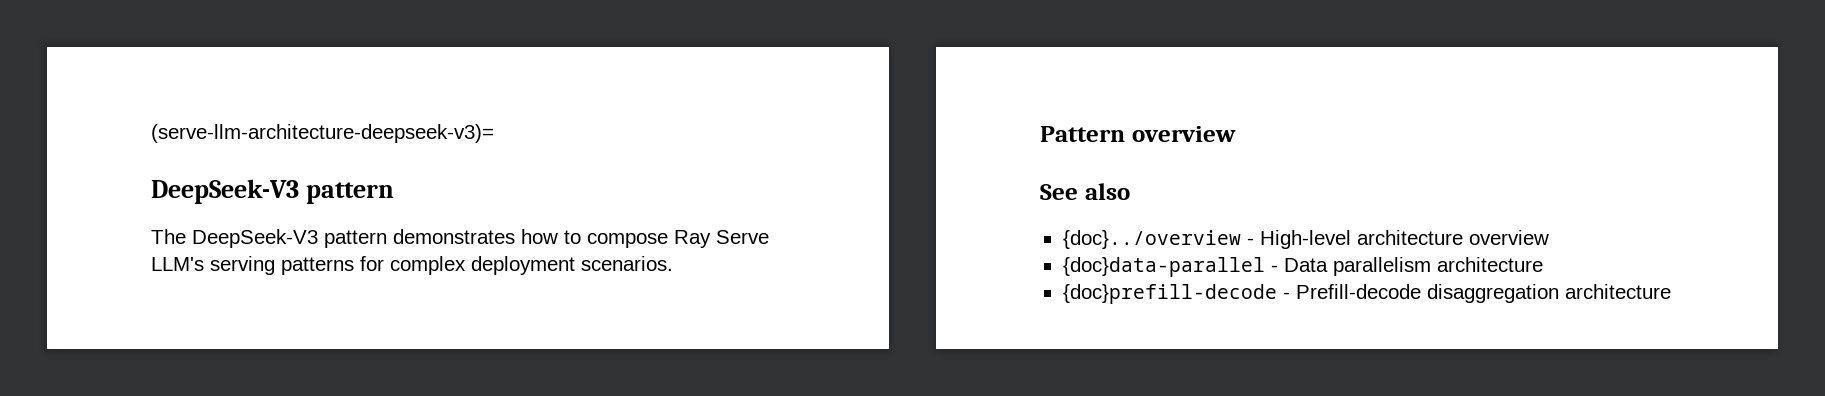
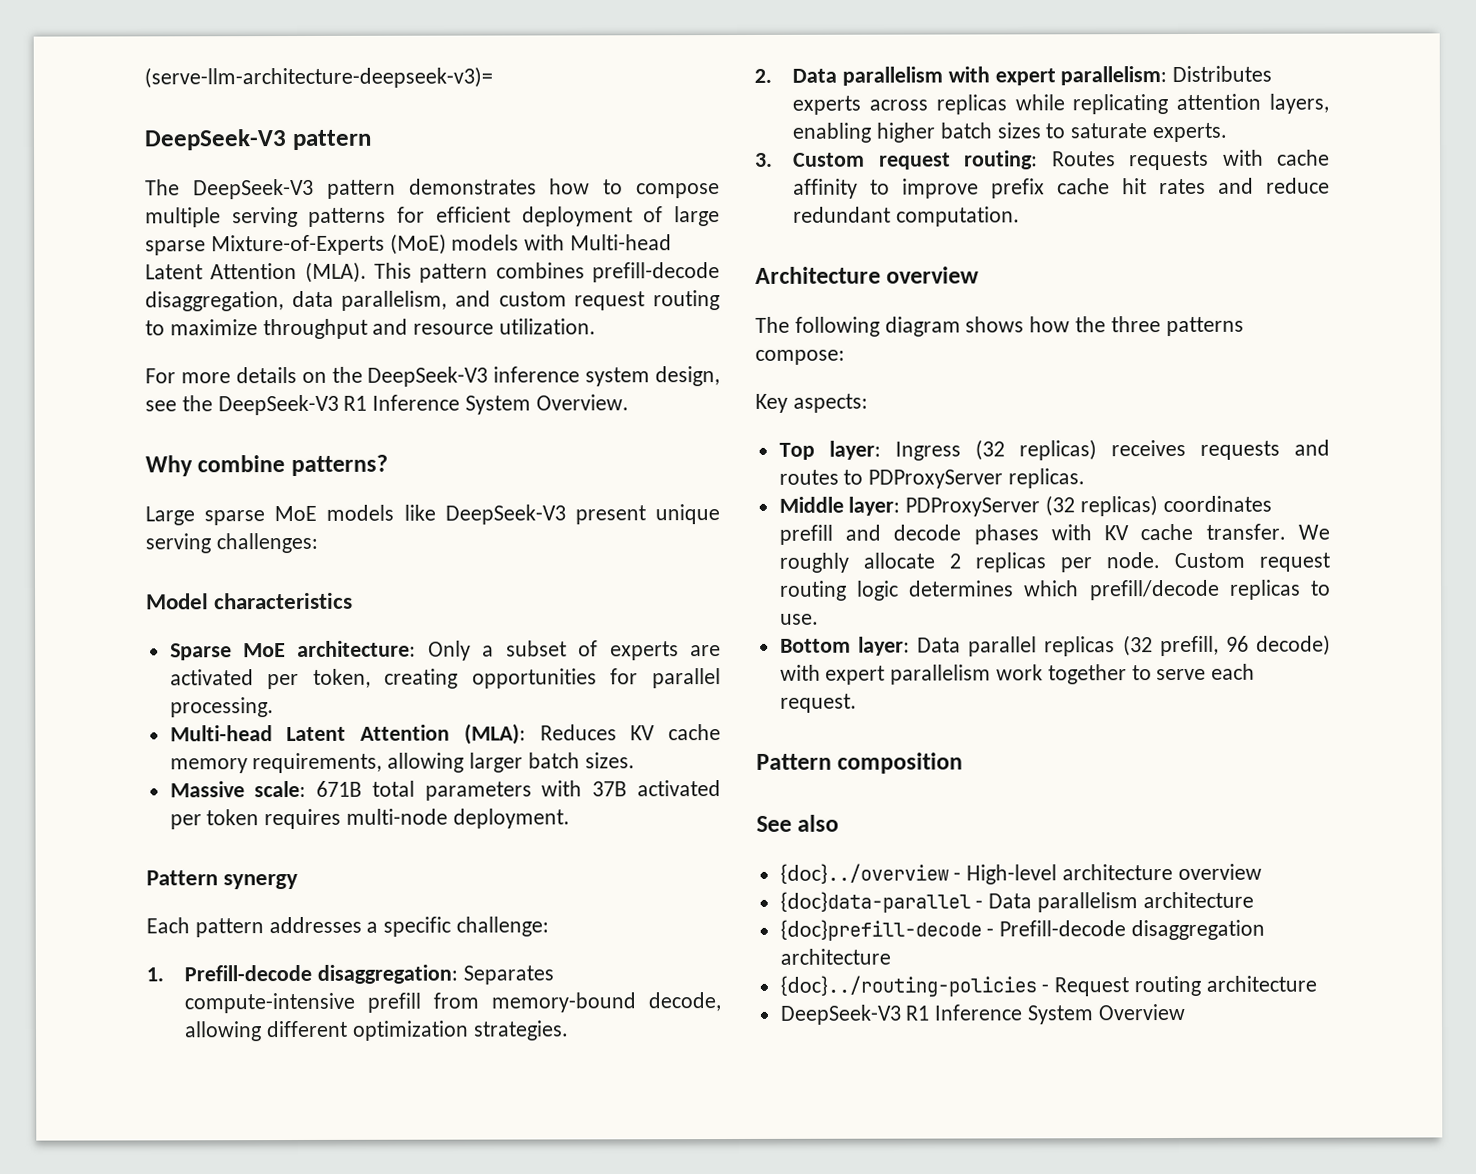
- The DeepSeek-V3 pattern demonstrates how to compose Ray Serve LLM's serving patterns for complex deployment scenarios.
- Pattern overview
+ The DeepSeek-V3 pattern demonstrates how to compose multiple serving patterns for efficient deployment of large sparse Mixture-of-Experts (MoE) models with Multi-head Latent Attention (MLA). This pattern combines prefill-decode disaggregation, data parallelism, and custom request routing to maximize throughput and resource utilization.
+ For more details on the DeepSeek-V3 inference system design, see the DeepSeek-V3 R1 Inference System Overview.
+ Why combine patterns?
+ Large sparse MoE models like DeepSeek-V3 present unique serving challenges:
+ Model characteristics
+ Sparse MoE architecture: Only a subset of experts are activated per token, creating opportunities for parallel processing.
+ Multi-head Latent Attention (MLA): Reduces KV cache memory requirements, allowing larger batch sizes.
+ Massive scale: 671B total parameters with 37B activated per token requires multi-node deployment.
+ Pattern synergy
+ Each pattern addresses a specific challenge:
+ 1. Prefill-decode disaggregation: Separates compute-intensive prefill from memory-bound decode, allowing different optimization strategies.
+ 2. Data parallelism with expert parallelism: Distributes experts across replicas while replicating attention layers, enabling higher batch sizes to saturate experts.
+ 3. Custom request routing: Routes requests with cache affinity to improve prefix cache hit rates and reduce redundant computation.
+ Architecture overview
+ The following diagram shows how the three patterns compose:
+ Key aspects:
+ Top layer: Ingress (32 replicas) receives requests and routes to PDProxyServer replicas.
+ Middle layer: PDProxyServer (32 replicas) coordinates prefill and decode phases with KV cache transfer. We roughly allocate 2 replicas per node. Custom request routing logic determines which prefill/decode replicas to use.
+ Bottom layer: Data parallel replicas (32 prefill, 96 decode) with expert parallelism work together to serve each request.
+ Pattern composition
+ {doc}../routing-policies - Request routing architecture
+ DeepSeek-V3 R1 Inference System Overview

